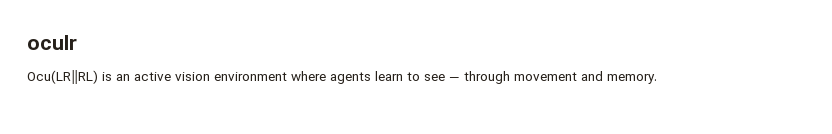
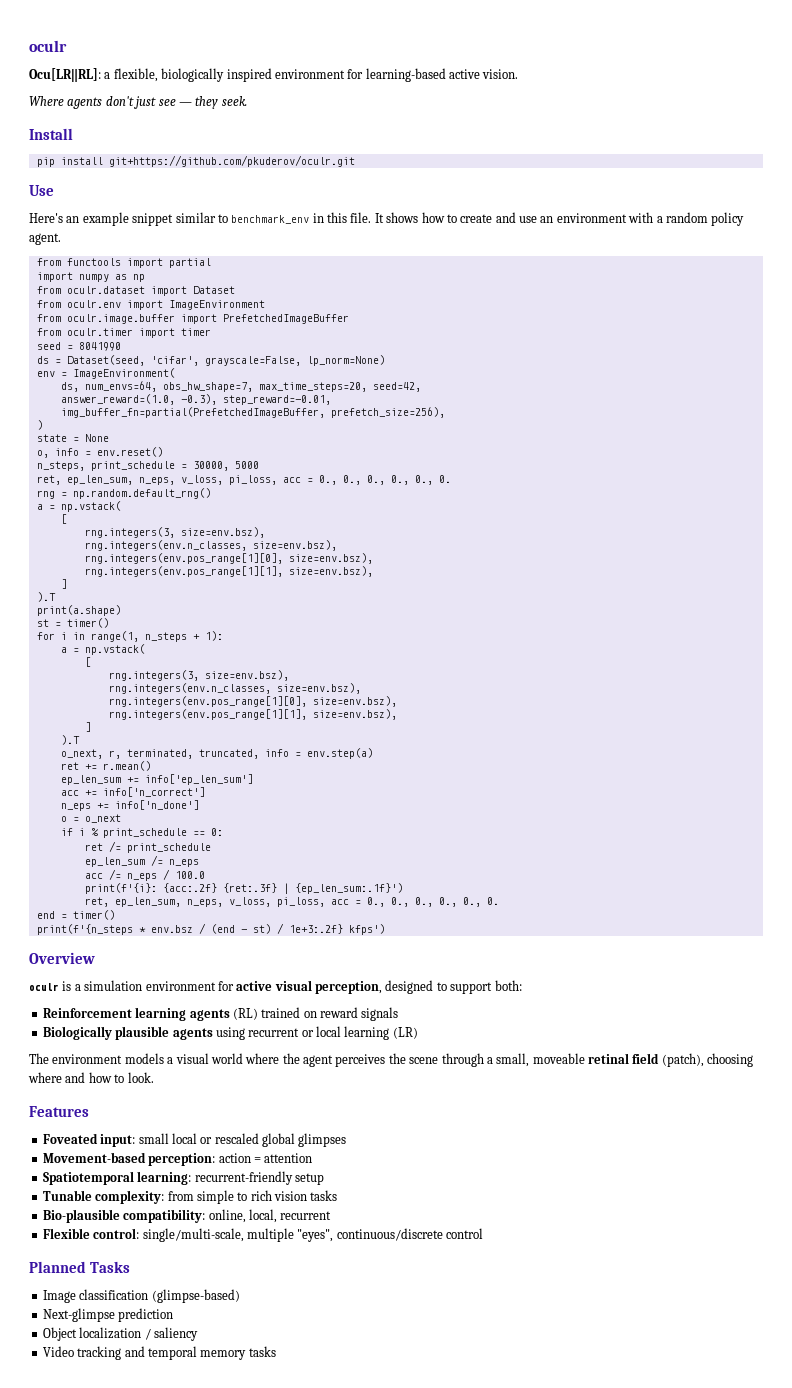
- Ocu(LR‖RL) is an active vision environment where agents learn to see — through movement and memory.
+ Ocu[LR‖RL]: a flexible, biologically inspired environment for learning-based active vision.
+ Where agents don't just see — they seek.
+ Install
+ pip install git+https://github.com/pkuderov/oculr.git
+ Use
+ Here's an example snippet similar to benchmark_env in this file. It shows how to create and use an environment with a random policy agent.
+ from functools import partial
+ import numpy as np
+ from oculr.dataset import Dataset
+ from oculr.env import ImageEnvironment
+ from oculr.image.buffer import PrefetchedImageBuffer
+ from oculr.timer import timer
+ seed = 8041990
+ ds = Dataset(seed, 'cifar', grayscale=False, lp_norm=None)
+ env = ImageEnvironment(
+ ds, num_envs=64, obs_hw_shape=7, max_time_steps=20, seed=42,
+ answer_reward=(1.0, -0.3), step_reward=-0.01,
+ img_buffer_fn=partial(PrefetchedImageBuffer, prefetch_size=256),
+ )
+ state = None
+ o, info = env.reset()
+ n_steps, print_schedule = 30000, 5000
+ ret, ep_len_sum, n_eps, v_loss, pi_loss, acc = 0., 0., 0., 0., 0., 0.
+ rng = np.random.default_rng()
+ a = np.vstack(
+ [
+ rng.integers(3, size=env.bsz),
+ rng.integers(env.n_classes, size=env.bsz),
+ rng.integers(env.pos_range[1][0], size=env.bsz),
+ rng.integers(env.pos_range[1][1], size=env.bsz),
+ ]
+ ).T
+ print(a.shape)
+ st = timer()
+ for i in range(1, n_steps + 1):
+ a = np.vstack(
+ [
+ rng.integers(3, size=env.bsz),
+ rng.integers(env.n_classes, size=env.bsz),
+ rng.integers(env.pos_range[1][0], size=env.bsz),
+ rng.integers(env.pos_range[1][1], size=env.bsz),
+ ]
+ ).T
+ o_next, r, terminated, truncated, info = env.step(a)
+ ret += r.mean()
+ ep_len_sum += info['ep_len_sum']
+ acc += info['n_correct']
+ n_eps += info['n_done']
+ o = o_next
+ if i % print_schedule == 0:
+ ret /= print_schedule
+ ep_len_sum /= n_eps
+ acc /= n_eps / 100.0
+ print(f'{i}: {acc:.2f} {ret:.3f} | {ep_len_sum:.1f}')
+ ret, ep_len_sum, n_eps, v_loss, pi_loss, acc = 0., 0., 0., 0., 0., 0.
+ end = timer()
+ print(f'{n_steps * env.bsz / (end - st) / 1e+3:.2f} kfps')
+ Overview
+ oculr is a simulation environment for active visual perception, designed to support both:
+ Reinforcement learning agents (RL) trained on reward signals
+ Biologically plausible agents using recurrent or local learning (LR)
+ The environment models a visual world where the agent perceives the scene through a small, moveable retinal field (patch), choosing where and how to look.
+ Features
+ Foveated input: small local or rescaled global glimpses
+ Movement-based perception: action = attention
+ Spatiotemporal learning: recurrent-friendly setup
+ Tunable complexity: from simple to rich vision tasks
+ Bio-plausible compatibility: online, local, recurrent
+ Flexible control: single/multi-scale, multiple "eyes", continuous/discrete control
+ Planned Tasks
+ Image classification (glimpse-based)
+ Next-glimpse prediction
+ Object localization / saliency
+ Video tracking and temporal memory tasks

